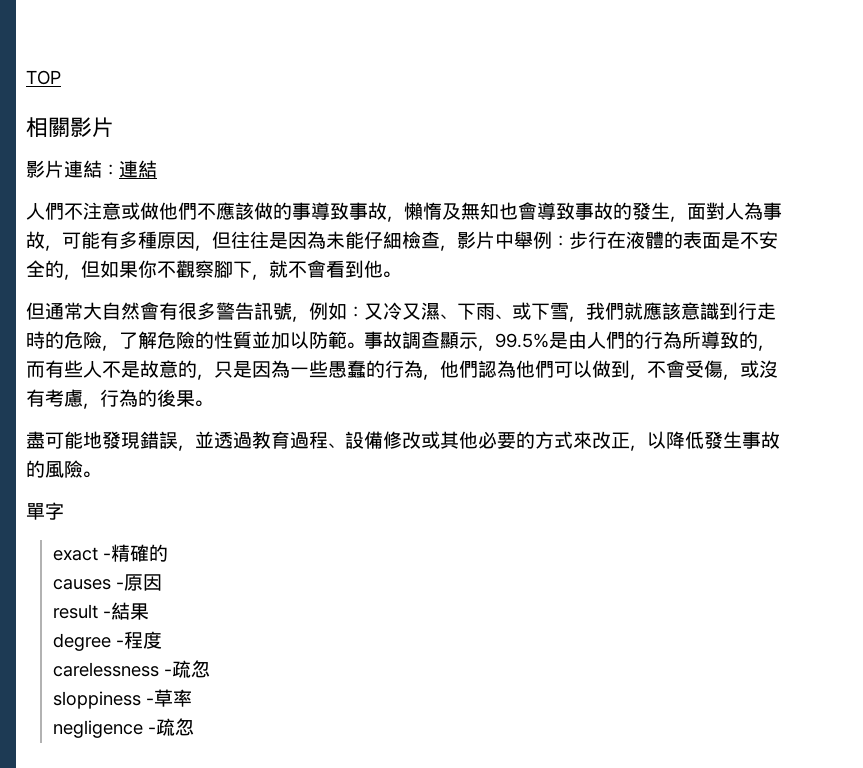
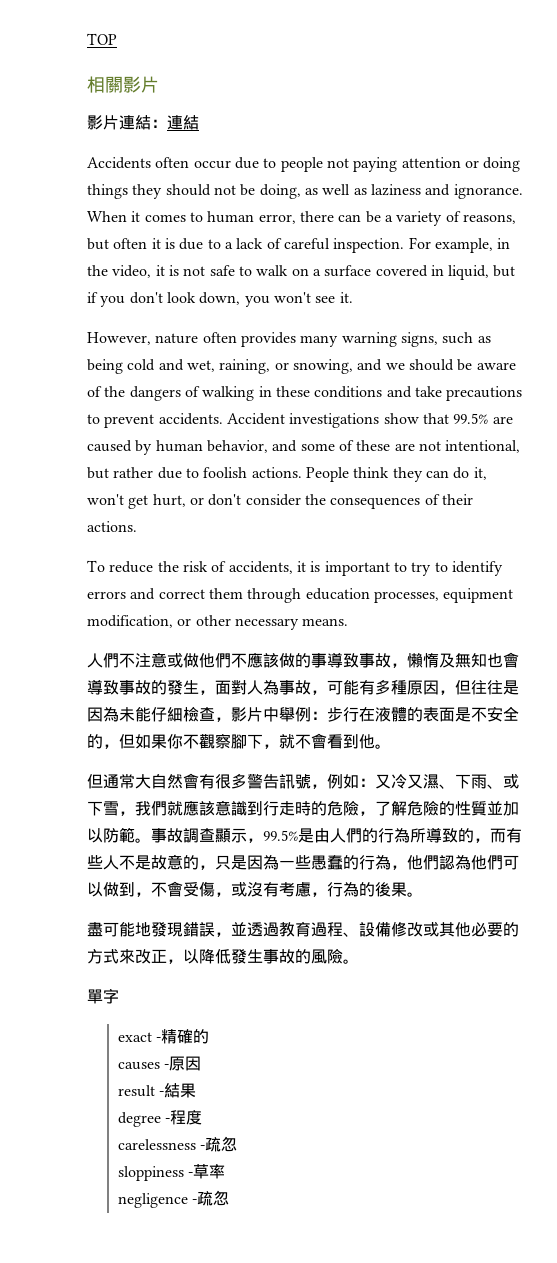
+ Accidents often occur due to people not paying attention or doing things they should not be doing, as well as laziness and ignorance. When it comes to human error, there can be a variety of reasons, but often it is due to a lack of careful inspection. For example, in the video, it is not safe to walk on a surface covered in liquid, but if you don't look down, you won't see it.
+ However, nature often provides many warning signs, such as being cold and wet, raining, or snowing, and we should be aware of the dangers of walking in these conditions and take precautions to prevent accidents. Accident investigations show that 99.5% are caused by human behavior, and some of these are not intentional, but rather due to foolish actions. People think they can do it, won't get hurt, or don't consider the consequences of their actions.
+ To reduce the risk of accidents, it is important to try to identify errors and correct them through education processes, equipment modification, or other necessary means.

